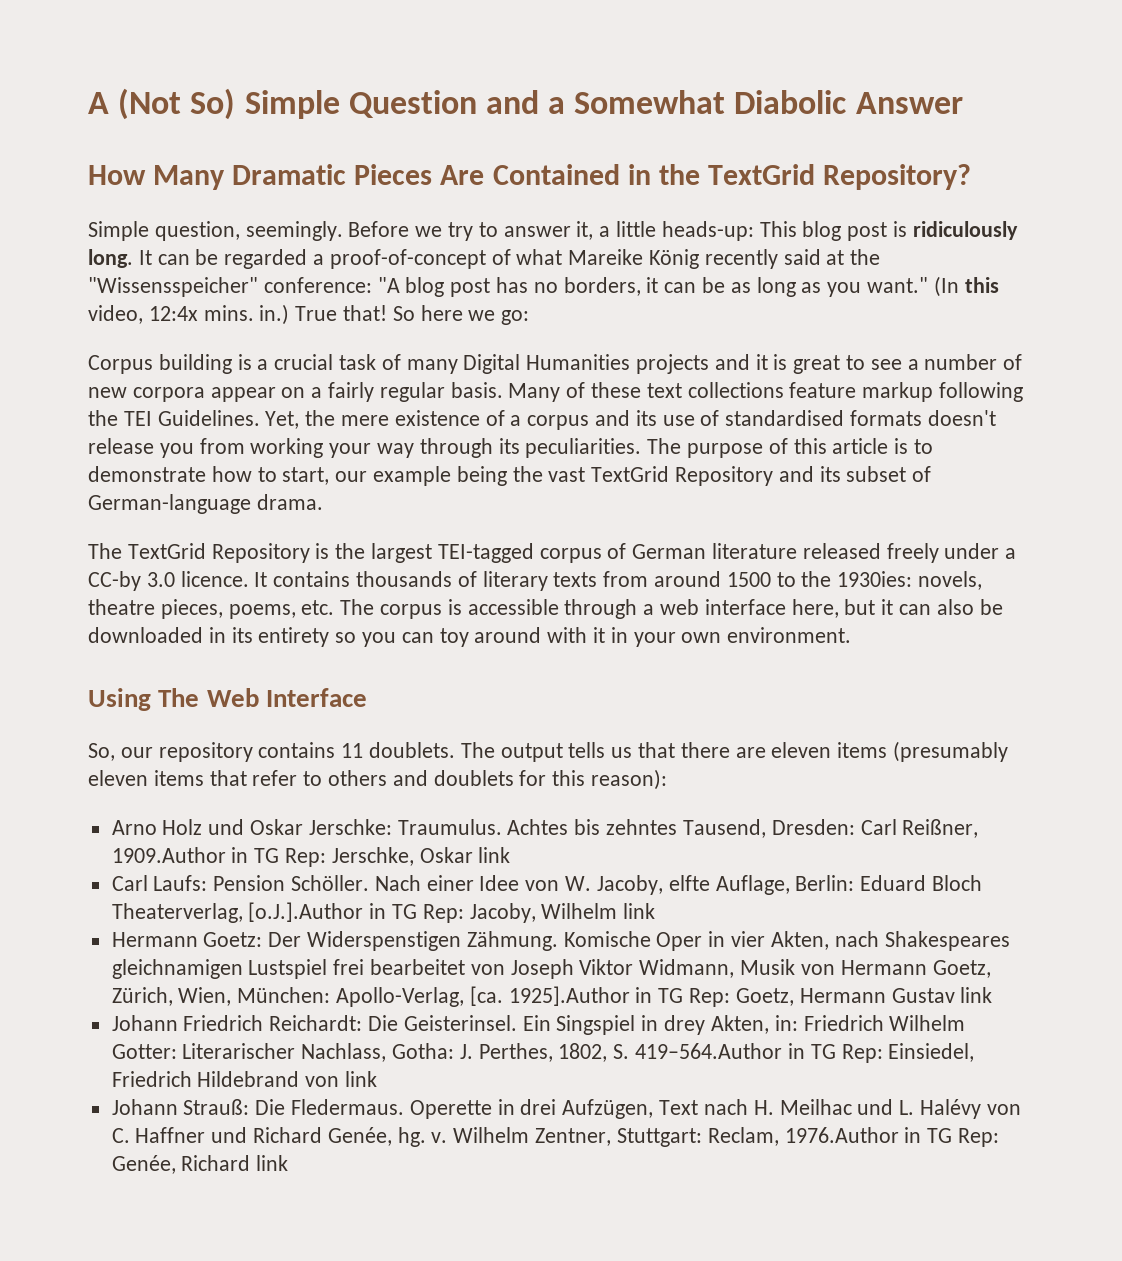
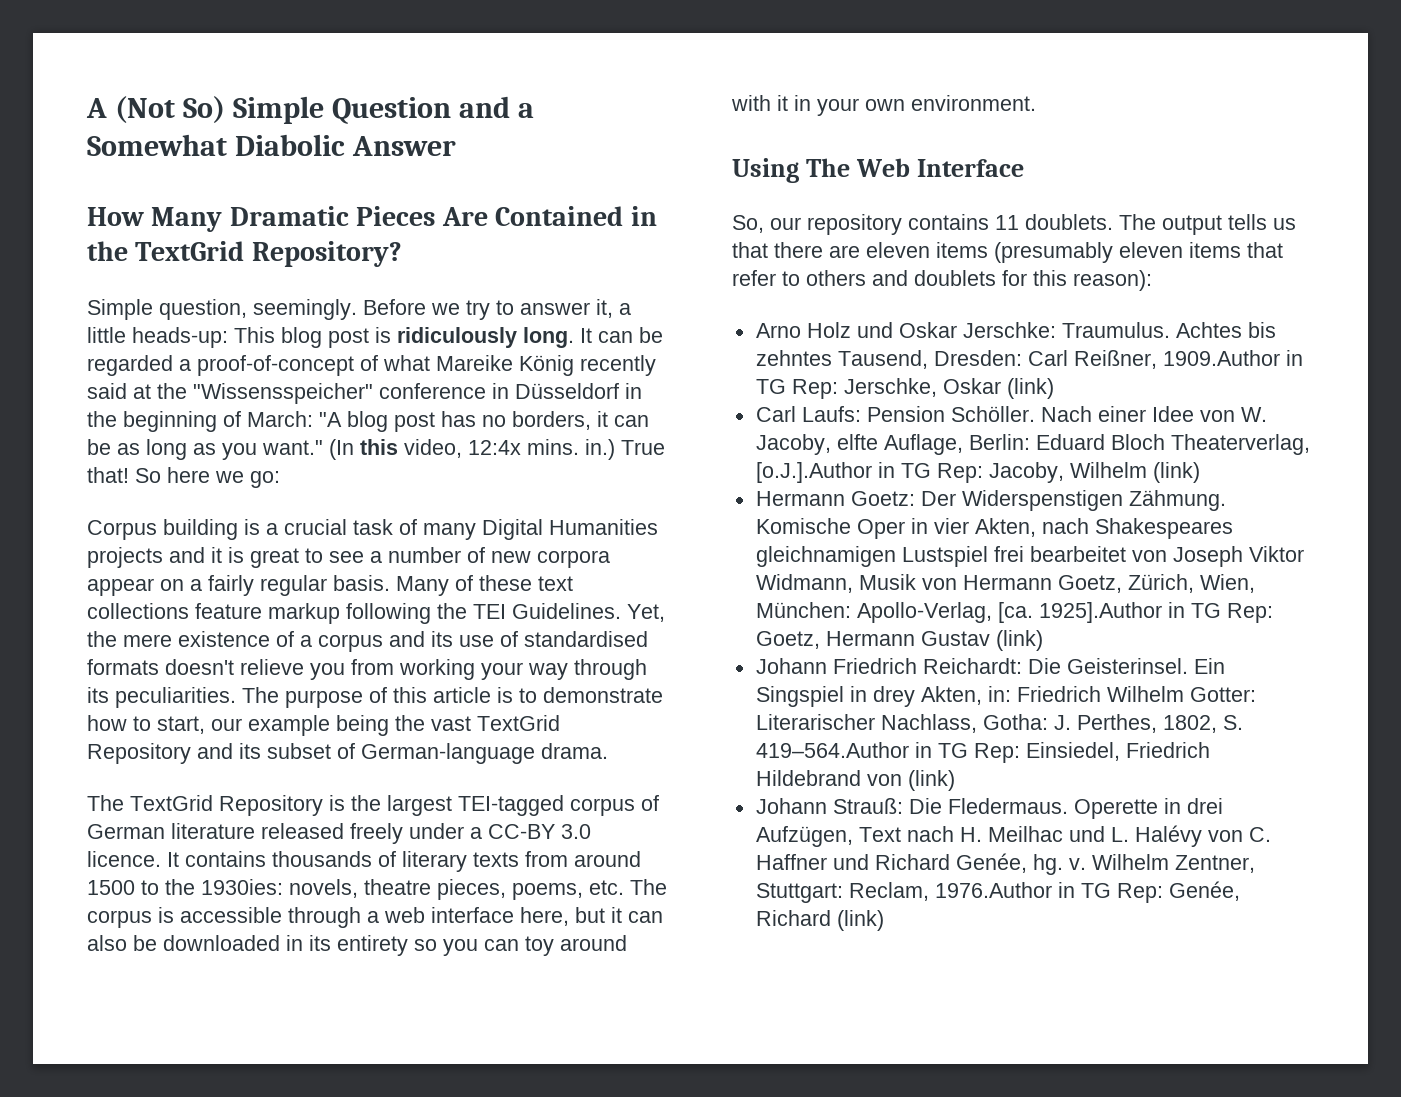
- It can be regarded a proof-of-concept of what Mareike König recently said at the "Wissensspeicher" conference: "A blog post has no borders, it can be as long as you want."
+ It can be regarded a proof-of-concept of what Mareike König recently said at the "Wissensspeicher" conference in Düsseldorf in the beginning of March: "A blog post has no borders, it can be as long as you want."
- Yet, the mere existence of a corpus and its use of standardised formats doesn't release you from working your way through its peculiarities.
+ Yet, the mere existence of a corpus and its use of standardised formats doesn't relieve you from working your way through its peculiarities.
- The TextGrid Repository is the largest TEI-tagged corpus of German literature released freely under a CC-by 3.0 licence.
+ The TextGrid Repository is the largest TEI-tagged corpus of German literature released freely under a CC-BY 3.0 licence.
- Achtes bis zehntes Tausend, Dresden: Carl Reißner, 1909.Author in TG Rep: Jerschke, Oskar link
+ Achtes bis zehntes Tausend, Dresden: Carl Reißner, 1909.Author in TG Rep: Jerschke, Oskar (link)
- Nach einer Idee von W. Jacoby, elfte Auflage, Berlin: Eduard Bloch Theaterverlag, [o.J.].Author in TG Rep: Jacoby, Wilhelm link
+ Nach einer Idee von W. Jacoby, elfte Auflage, Berlin: Eduard Bloch Theaterverlag, [o.J.].Author in TG Rep: Jacoby, Wilhelm (link)
- Komische Oper in vier Akten, nach Shakespeares gleichnamigen Lustspiel frei bearbeitet von Joseph Viktor Widmann, Musik von Hermann Goetz, Zürich, Wien, München: Apollo-Verlag, [ca. 1925].Author in TG Rep: Goetz, Hermann Gustav link
+ Komische Oper in vier Akten, nach Shakespeares gleichnamigen Lustspiel frei bearbeitet von Joseph Viktor Widmann, Musik von Hermann Goetz, Zürich, Wien, München: Apollo-Verlag, [ca. 1925].Author in TG Rep: Goetz, Hermann Gustav (link)
- Ein Singspiel in drey Akten, in: Friedrich Wilhelm Gotter: Literarischer Nachlass, Gotha: J. Perthes, 1802, S. 419–564.Author in TG Rep: Einsiedel, Friedrich Hildebrand von link
+ Ein Singspiel in drey Akten, in: Friedrich Wilhelm Gotter: Literarischer Nachlass, Gotha: J. Perthes, 1802, S. 419–564.Author in TG Rep: Einsiedel, Friedrich Hildebrand von (link)
- Wilhelm Zentner, Stuttgart: Reclam, 1976.Author in TG Rep: Genée, Richard link
+ Wilhelm Zentner, Stuttgart: Reclam, 1976.Author in TG Rep: Genée, Richard (link)

